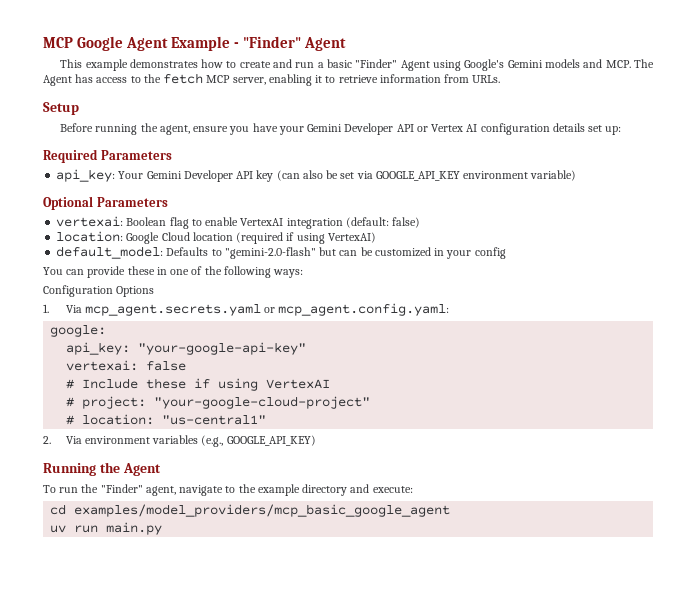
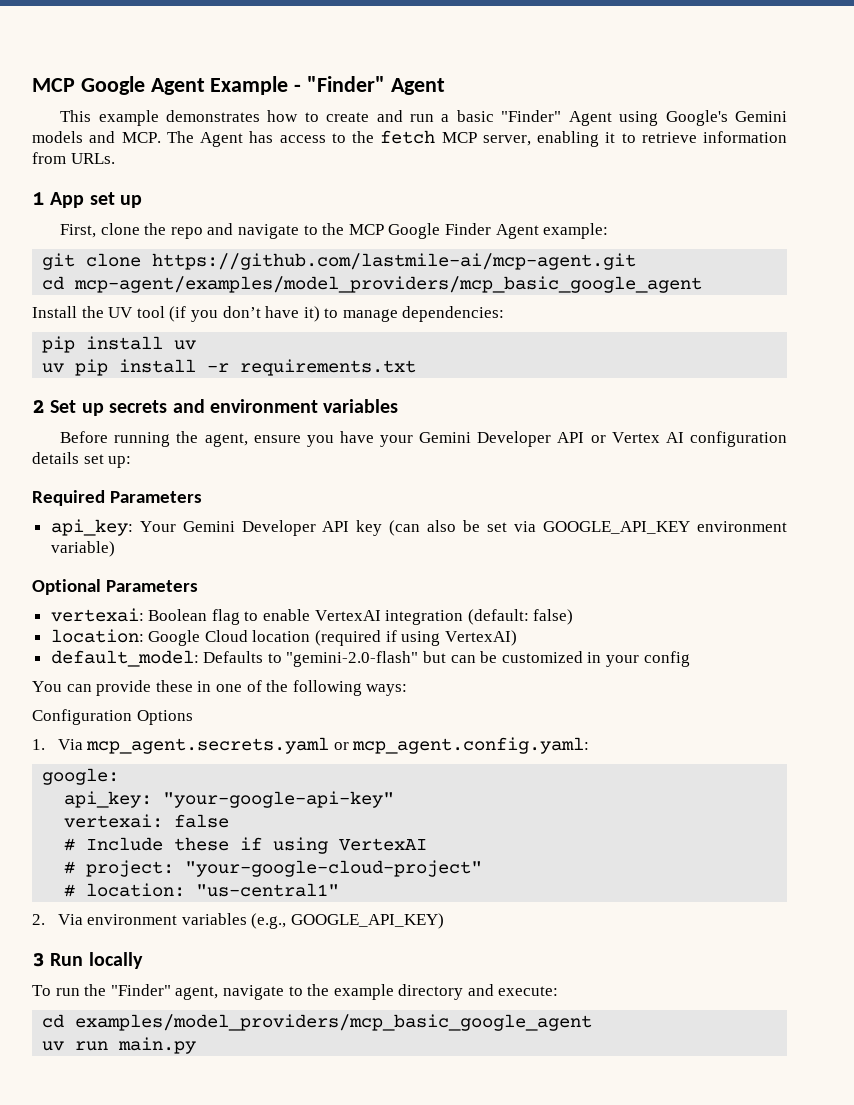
- Setup
+ 1 App set up
+ First, clone the repo and navigate to the MCP Google Finder Agent example:
+ git clone https://github.com/lastmile-ai/mcp-agent.git
+ cd mcp-agent/examples/model_providers/mcp_basic_google_agent
+ Install the UV tool (if you don’t have it) to manage dependencies:
+ pip install uv
+ uv pip install -r requirements.txt
+ 2 Set up secrets and environment variables
- Running the Agent
+ 3 Run locally

